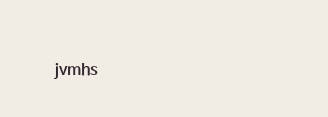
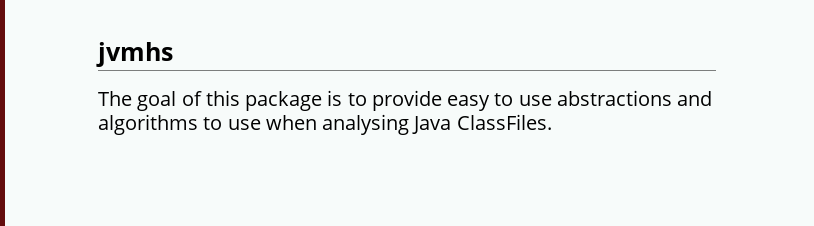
+ The goal of this package is to provide easy to use abstractions and algorithms to use when analysing Java ClassFiles.

